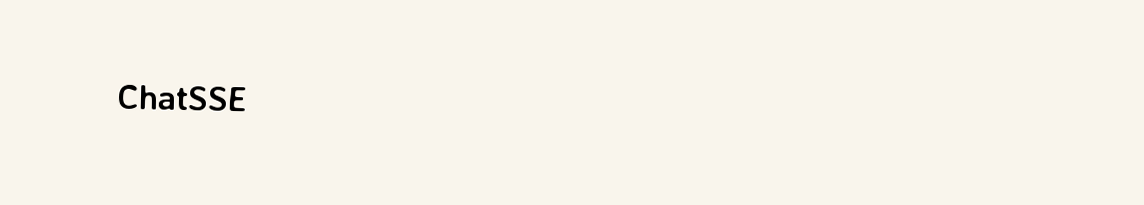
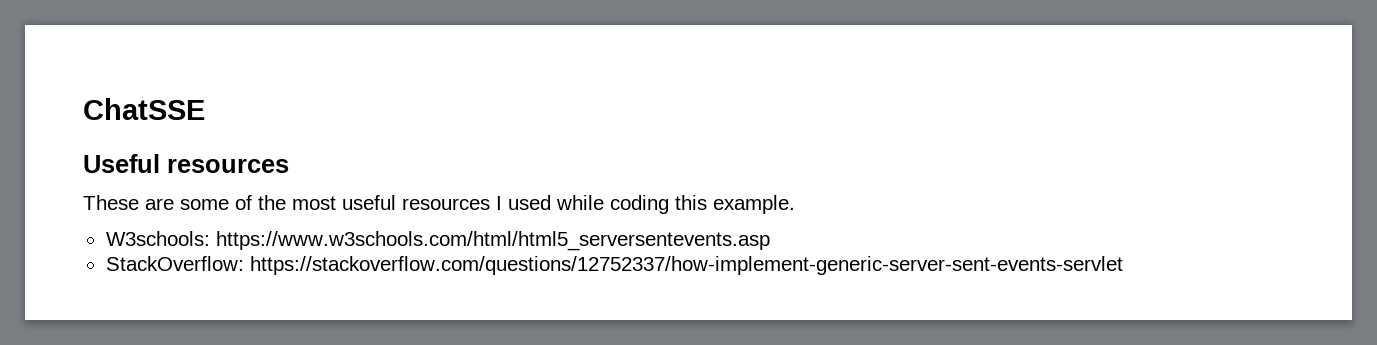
+ Useful resources
+ These are some of the most useful resources I used while coding this example.
+ W3schools: https://www.w3schools.com/html/html5_serversentevents.asp
+ StackOverflow: https://stackoverflow.com/questions/12752337/how-implement-generic-server-sent-events-servlet

